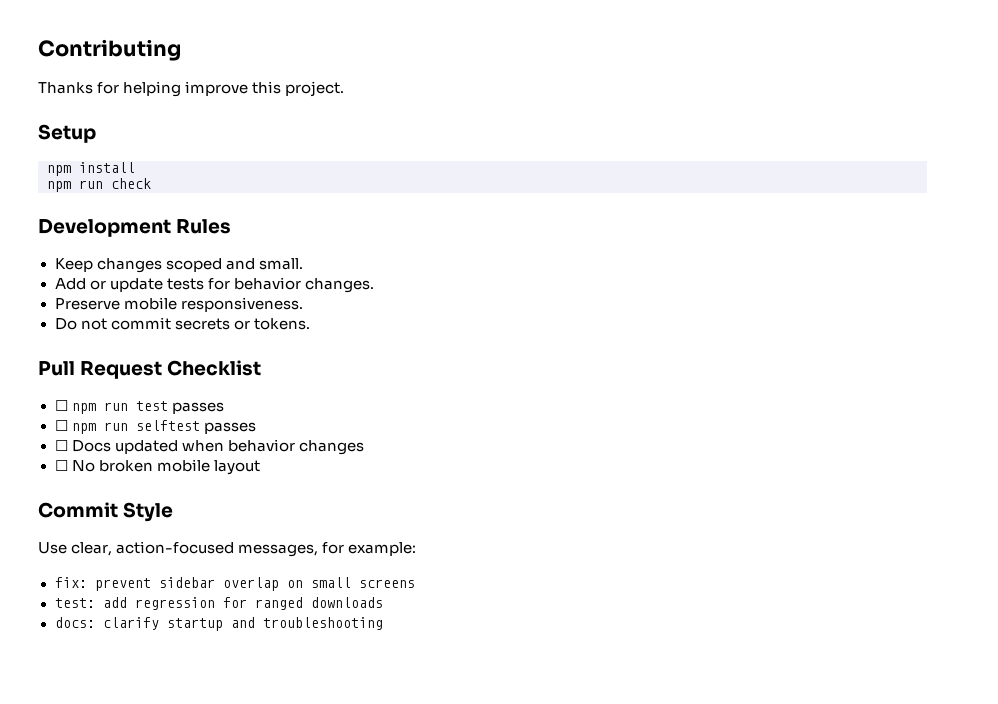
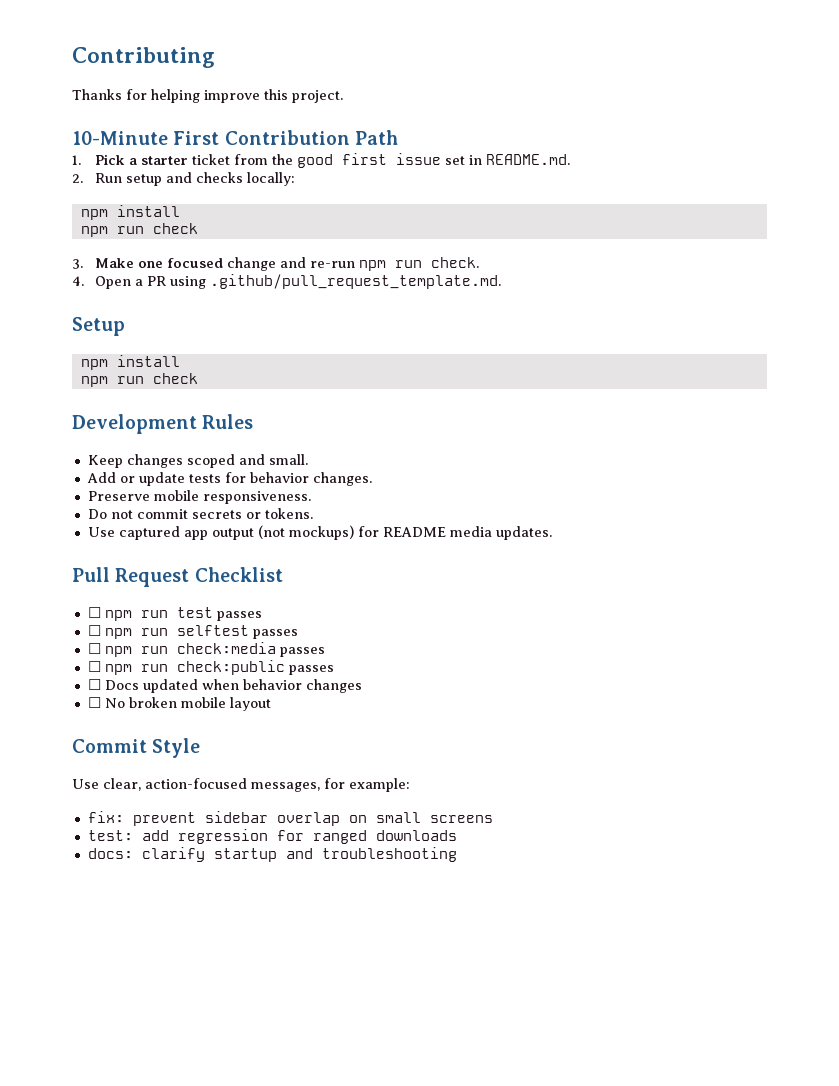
+ 10-Minute First Contribution Path
+ 1. Pick a starter ticket from the good first issue set in README.md.
+ 2. Run setup and checks locally:
+ npm install
+ npm run check
+ 3. Make one focused change and re-run npm run check.
+ 4. Open a PR using .github/pull_request_template.md.
+ Use captured app output (not mockups) for README media updates.
+ ☐ npm run check:media passes
+ ☐ npm run check:public passes

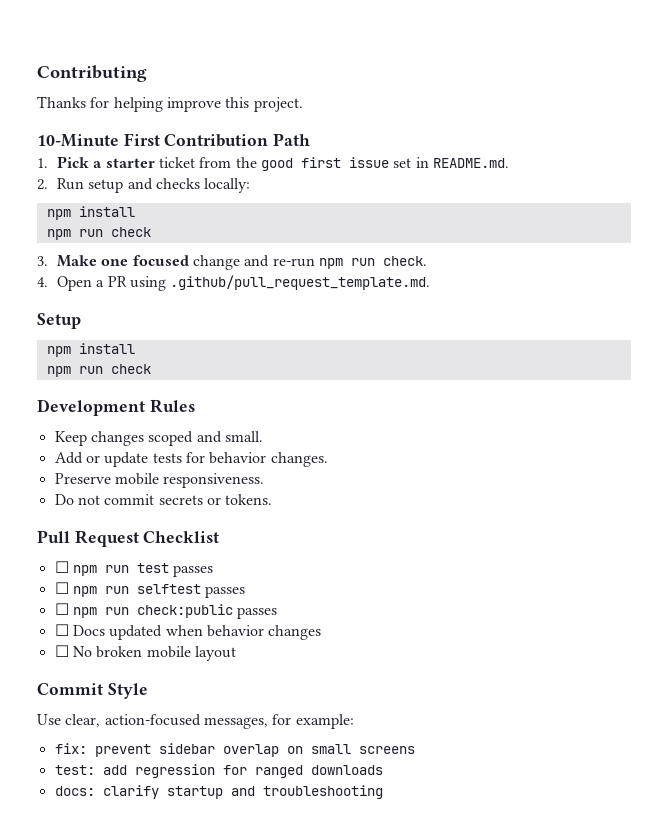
- Use captured app output (not mockups) for README media updates.
- ☐ npm run check:media passes

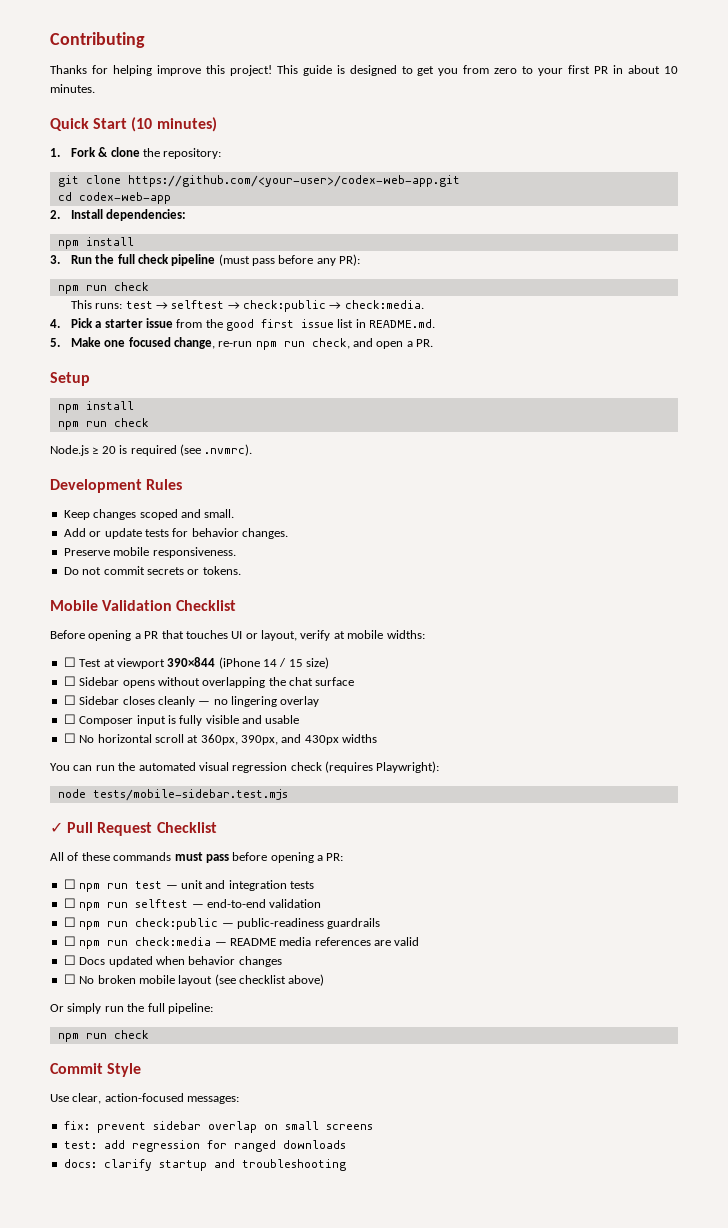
- Thanks for helping improve this project.
- 10-Minute First Contribution Path
- 1. Pick a starter ticket from the good first issue set in README.md.
+ Thanks for helping improve this project! This guide is designed to get you from zero to your first PR in about 10 minutes.
+ Quick Start (10 minutes)
+ 1. Fork & clone the repository:
+ git clone https://github.com/<your-user>/codex-web-app.git
+ cd codex-web-app
+ 2. Install dependencies:
+ npm install
+ 3. Run the full check pipeline (must pass before any PR):
+ npm run check
+ This runs: test → selftest → check:public → check:media.
+ 4. Pick a starter issue from the good first issue list in README.md.
- 2. Run setup and checks locally:
- npm install
- npm run check
- 3. Make one focused change and re-run npm run check.
- 4. Open a PR using .github/pull_request_template.md.
+ 5. Make one focused change, re-run npm run check, and open a PR.
+ Node.js ≥ 20 is required (see .nvmrc).
- Pull Request Checklist
+ Mobile Validation Checklist
+ Before opening a PR that touches UI or layout, verify at mobile widths:
+ ☐ Test at viewport 390×844 (iPhone 14 / 15 size)
+ ☐ Sidebar opens without overlapping the chat surface
+ ☐ Sidebar closes cleanly — no lingering overlay
+ ☐ Composer input is fully visible and usable
+ ☐ No horizontal scroll at 360px, 390px, and 430px widths
+ You can run the automated visual regression check (requires Playwright):
+ node tests/mobile-sidebar.test.mjs
+ ✓ Pull Request Checklist
+ All of these commands must pass before opening a PR:
- ☐ npm run test passes
+ ☐ npm run test — unit and integration tests
- ☐ npm run selftest passes
+ ☐ npm run selftest — end-to-end validation
- ☐ npm run check:public passes
+ ☐ npm run check:public — public-readiness guardrails
+ ☐ npm run check:media — README media references are valid
- ☐ No broken mobile layout
+ ☐ No broken mobile layout (see checklist above)
+ Or simply run the full pipeline:
+ npm run check
- Use clear, action-focused messages, for example:
+ Use clear, action-focused messages:

